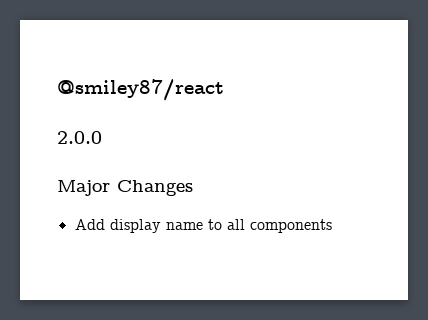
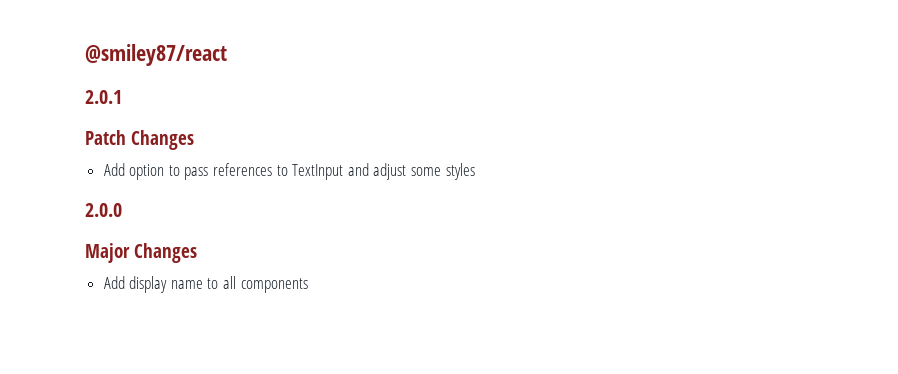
+ 2.0.1
+ Patch Changes
+ Add option to pass references to TextInput and adjust some styles

